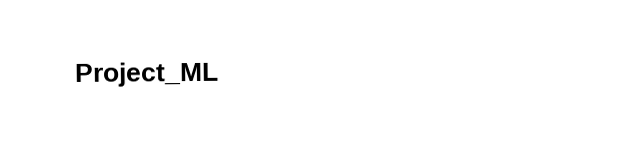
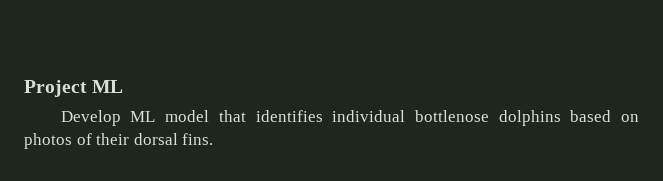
- Project_ML
+ Project ML
+ Develop ML model that identifies individual bottlenose dolphins based on photos of their dorsal fins.

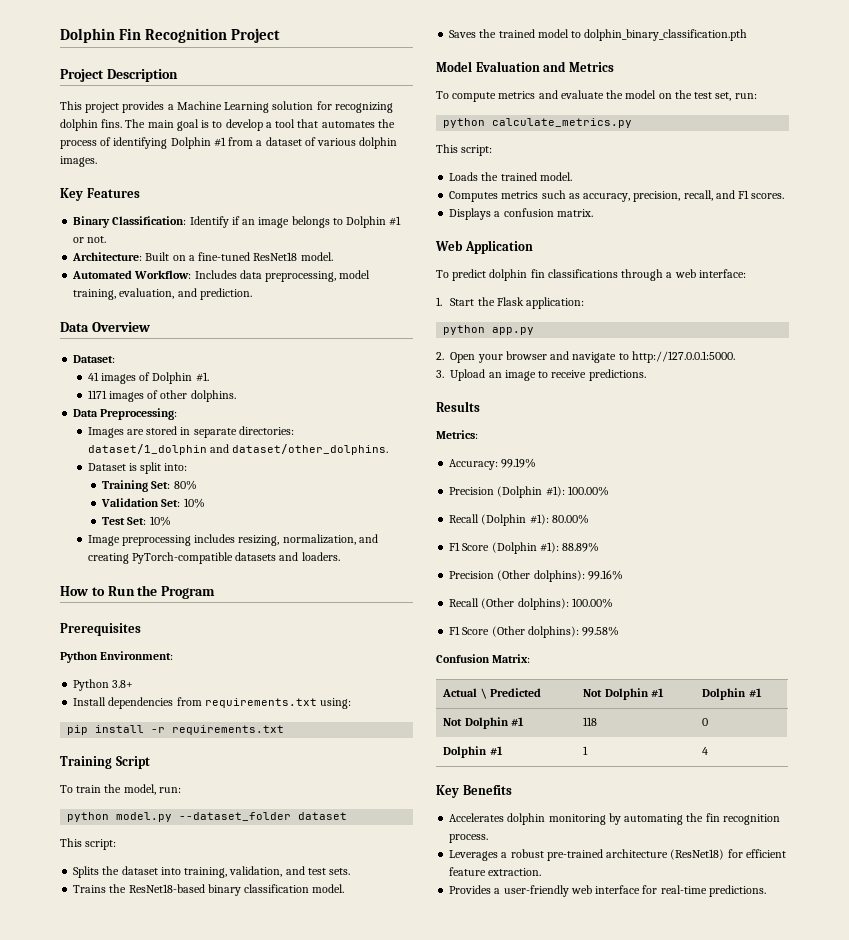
- Project ML
- Develop ML model that identifies individual bottlenose dolphins based on photos of their dorsal fins.
+ Dolphin Fin Recognition Project
+ Project Description
+ This project provides a Machine Learning solution for recognizing dolphin fins. The main goal is to develop a tool that automates the process of identifying Dolphin #1 from a dataset of various dolphin images.
+ Key Features
+ Binary Classification: Identify if an image belongs to Dolphin #1 or not.
+ Architecture: Built on a fine-tuned ResNet18 model.
+ Automated Workflow: Includes data preprocessing, model training, evaluation, and prediction.
+ Data Overview
+ Dataset:
+ 41 images of Dolphin #1.
+ 1171 images of other dolphins.
+ Data Preprocessing:
+ Images are stored in separate directories: dataset/1_dolphin and dataset/other_dolphins.
+ Dataset is split into:
+ Training Set: 80%
+ Validation Set: 10%
+ Test Set: 10%
+ Image preprocessing includes resizing, normalization, and creating PyTorch-compatible datasets and loaders.
+ How to Run the Program
+ Prerequisites
+ Python Environment:
+ Python 3.8+
+ Install dependencies from requirements.txt using:
+ pip install -r requirements.txt
+ Training Script
+ To train the model, run:
+ python model.py --dataset_folder dataset
+ This script:
+ Splits the dataset into training, validation, and test sets.
+ Trains the ResNet18-based binary classification model.
+ Saves the trained model to dolphin_binary_classification.pth
+ Model Evaluation and Metrics
+ To compute metrics and evaluate the model on the test set, run:
+ python calculate_metrics.py
+ This script:
+ Loads the trained model.
+ Computes metrics such as accuracy, precision, recall, and F1 scores.
+ Displays a confusion matrix.
+ Web Application
+ To predict dolphin fin classifications through a web interface:
+ 1. Start the Flask application:
+ python app.py
+ 2. Open your browser and navigate to http://127.0.0.1:5000.
+ 3. Upload an image to receive predictions.
+ Results
+ Metrics:
+ Accuracy: 99.19%
+ Precision (Dolphin #1): 100.00%
+ Recall (Dolphin #1): 80.00%
+ F1 Score (Dolphin #1): 88.89%
+ Precision (Other dolphins): 99.16%
+ Recall (Other dolphins): 100.00%
+ F1 Score (Other dolphins): 99.58%
+ Confusion Matrix:
+ Actual \ Predicted | Not Dolphin #1 | Dolphin #1
+ Not Dolphin #1 | 118 | 0
+ Dolphin #1 | 1 | 4
+ Key Benefits
+ Accelerates dolphin monitoring by automating the fin recognition process.
+ Leverages a robust pre-trained architecture (ResNet18) for efficient feature extraction.
+ Provides a user-friendly web interface for real-time predictions.

